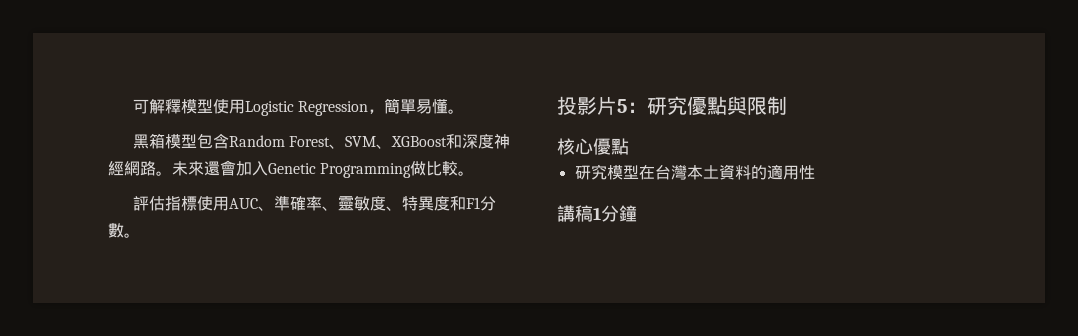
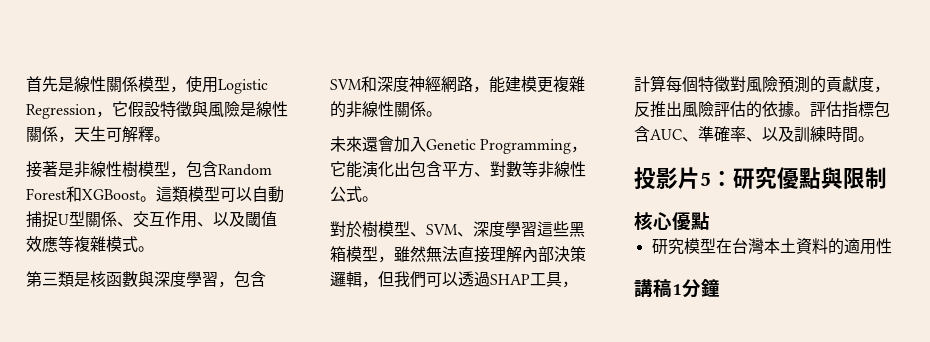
- 可解釋模型使用Logistic Regression，簡單易懂。
- 黑箱模型包含Random Forest、SVM、XGBoost和深度神經網路。未來還會加入Genetic Programming做比較。
- 評估指標使用AUC、準確率、靈敏度、特異度和F1分數。
+ 首先是線性關係模型，使用Logistic Regression，它假設特徵與風險是線性關係，天生可解釋。
+ 接著是非線性樹模型，包含Random Forest和XGBoost。這類模型可以自動捕捉U型關係、交互作用、以及閾值效應等複雜模式。
+ 第三類是核函數與深度學習，包含SVM和深度神經網路，能建模更複雜的非線性關係。
+ 未來還會加入Genetic Programming，它能演化出包含平方、對數等非線性公式。
+ 對於樹模型、SVM、深度學習這些黑箱模型，雖然無法直接理解內部決策邏輯，但我們可以透過SHAP工具，計算每個特徵對風險預測的貢獻度，反推出風險評估的依據。評估指標包含AUC、準確率、以及訓練時間。

